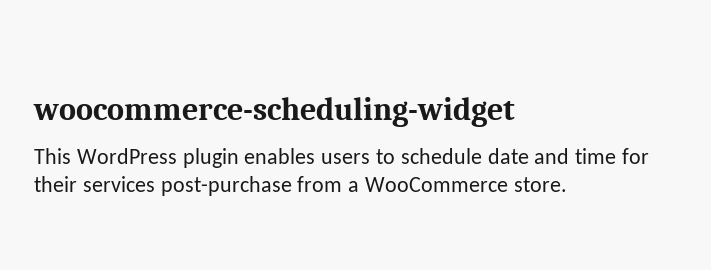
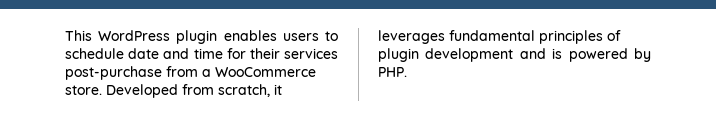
- woocommerce-scheduling-widget
+ Developed from scratch, it leverages fundamental principles of plugin development and is powered by PHP.

